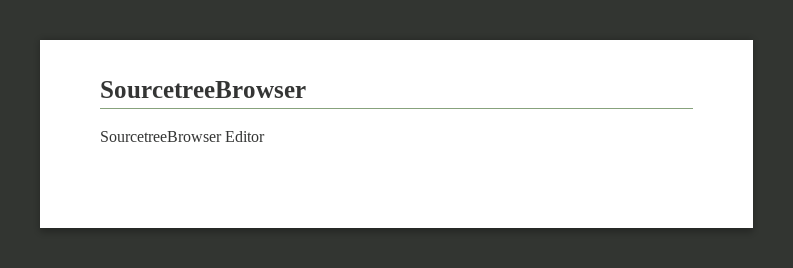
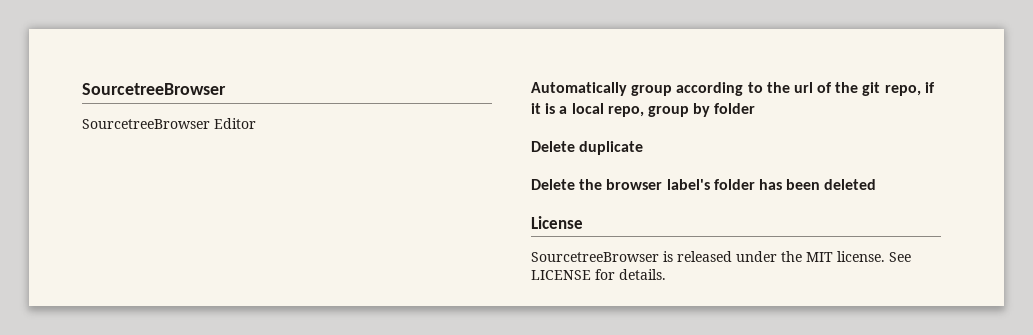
+ Automatically group according to the url of the git repo, if it is a local repo, group by folder
+ Delete duplicate
+ Delete the browser label's folder has been deleted
+ License
+ SourcetreeBrowser is released under the MIT license. See LICENSE for details.

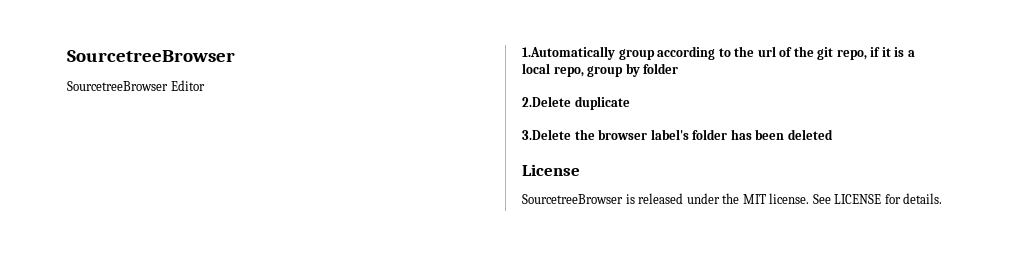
- Automatically group according to the url of the git repo, if it is a local repo, group by folder
+ 1.Automatically group according to the url of the git repo, if it is a local repo, group by folder
- Delete duplicate
+ 2.Delete duplicate
- Delete the browser label's folder has been deleted
+ 3.Delete the browser label's folder has been deleted

